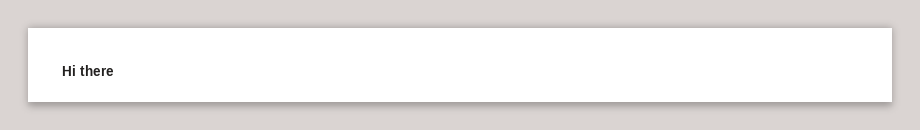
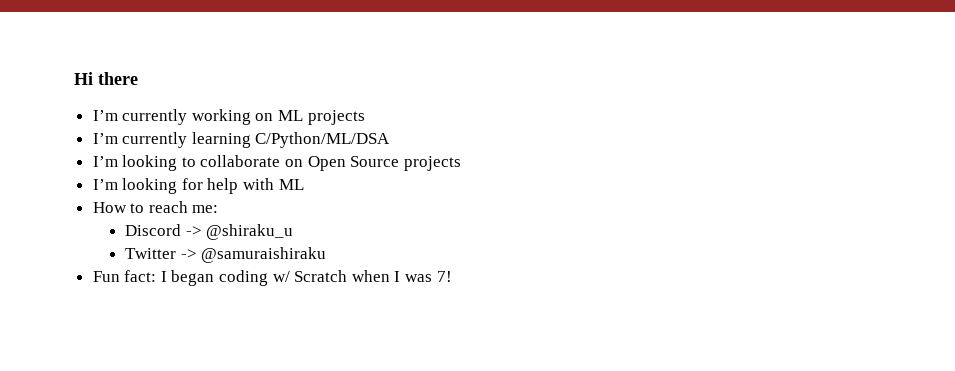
+ I’m currently working on ML projects
+ I’m currently learning C/Python/ML/DSA
+ I’m looking to collaborate on Open Source projects
+ I’m looking for help with ML
+ How to reach me:
+ Discord -> @shiraku_u
+ Twitter -> @samuraishiraku
+ Fun fact: I began coding w/ Scratch when I was 7!

